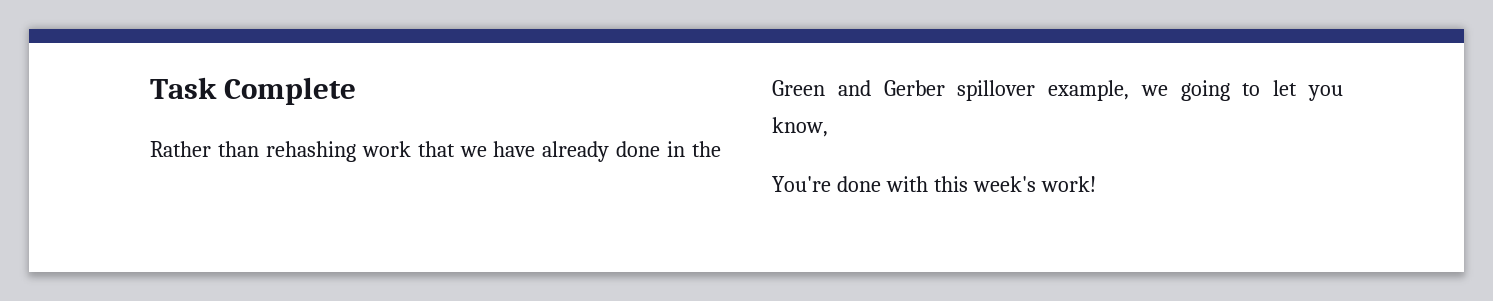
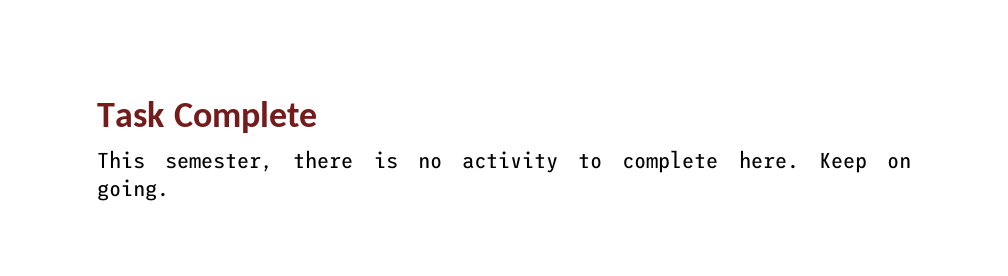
- Rather than rehashing work that we have already done in the Green and Gerber spillover example, we going to let you know,
- You're done with this week's work!
+ This semester, there is no activity to complete here. Keep on going.

